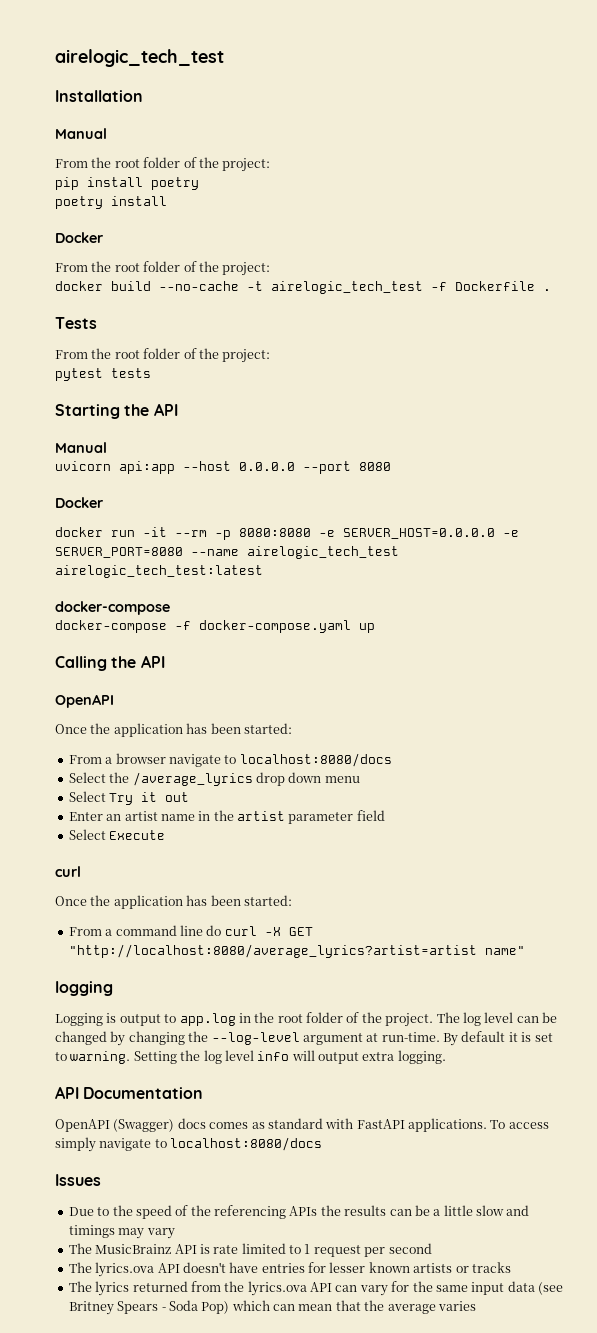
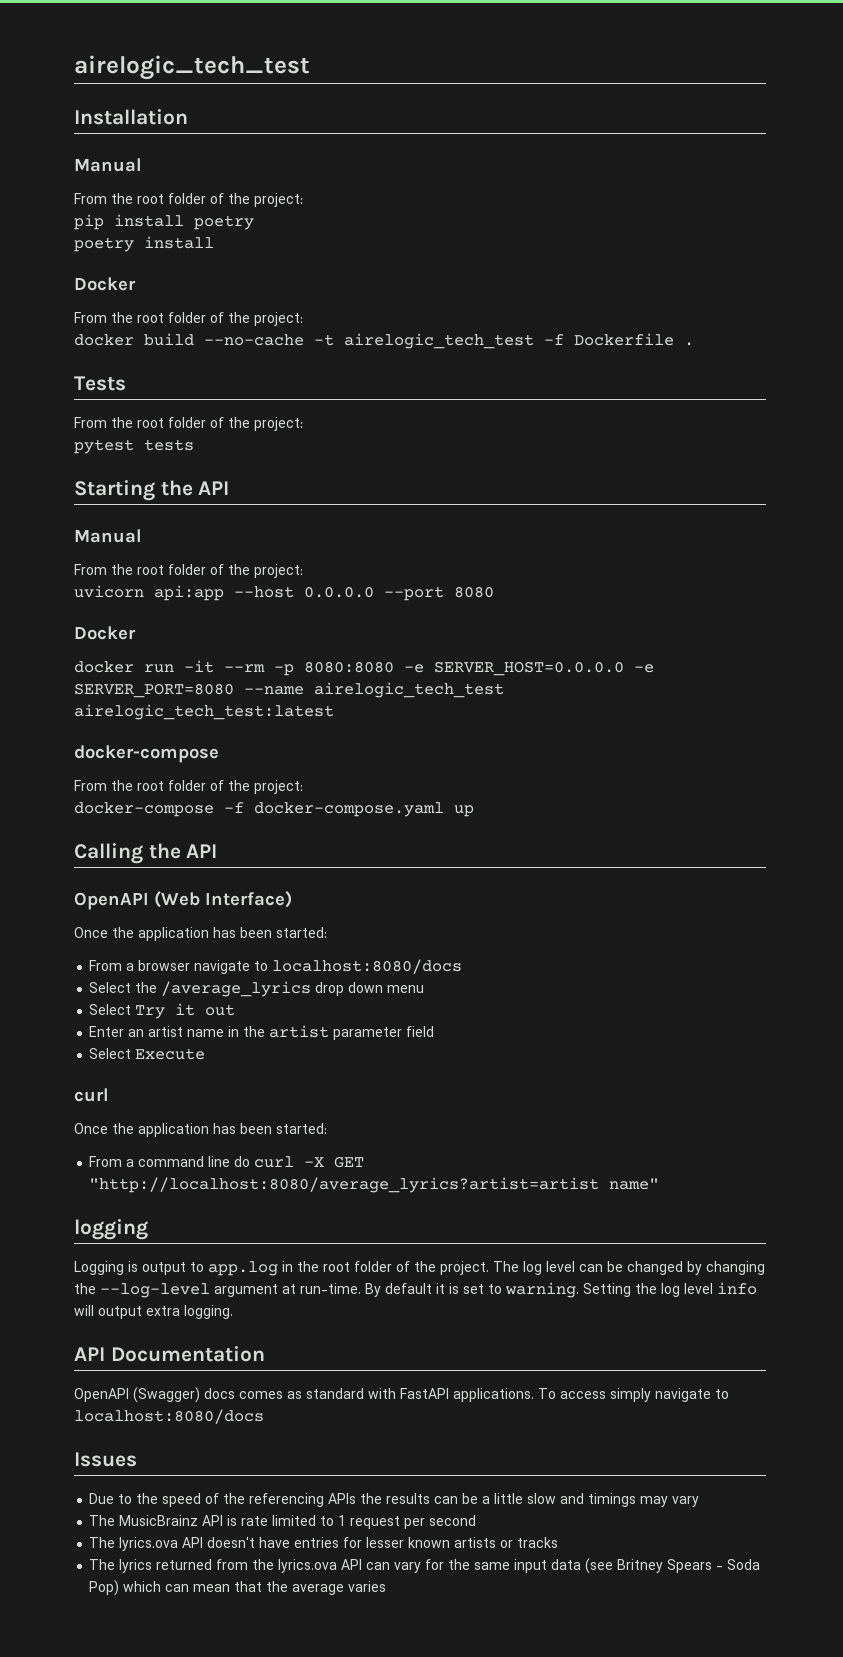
  Starting the API
  Manual
+ From the root folder of the project:
  docker run -it --rm -p 8080:8080 -e SERVER_HOST=0.0.0.0 -e SERVER_PORT=8080 --name airelogic_tech_test airelogic_tech_test:latest
  docker-compose
+ From the root folder of the project:
  Calling the API
- OpenAPI
+ OpenAPI (Web Interface)

